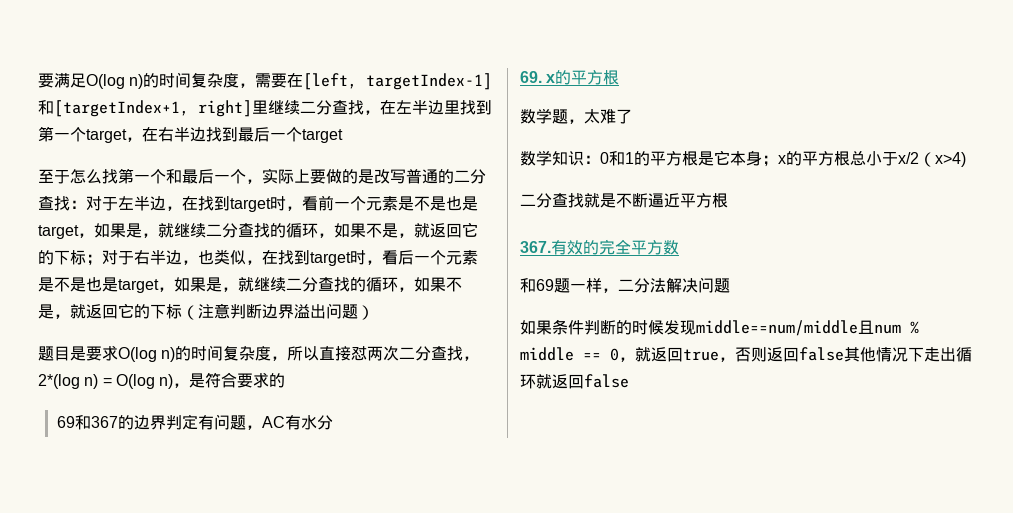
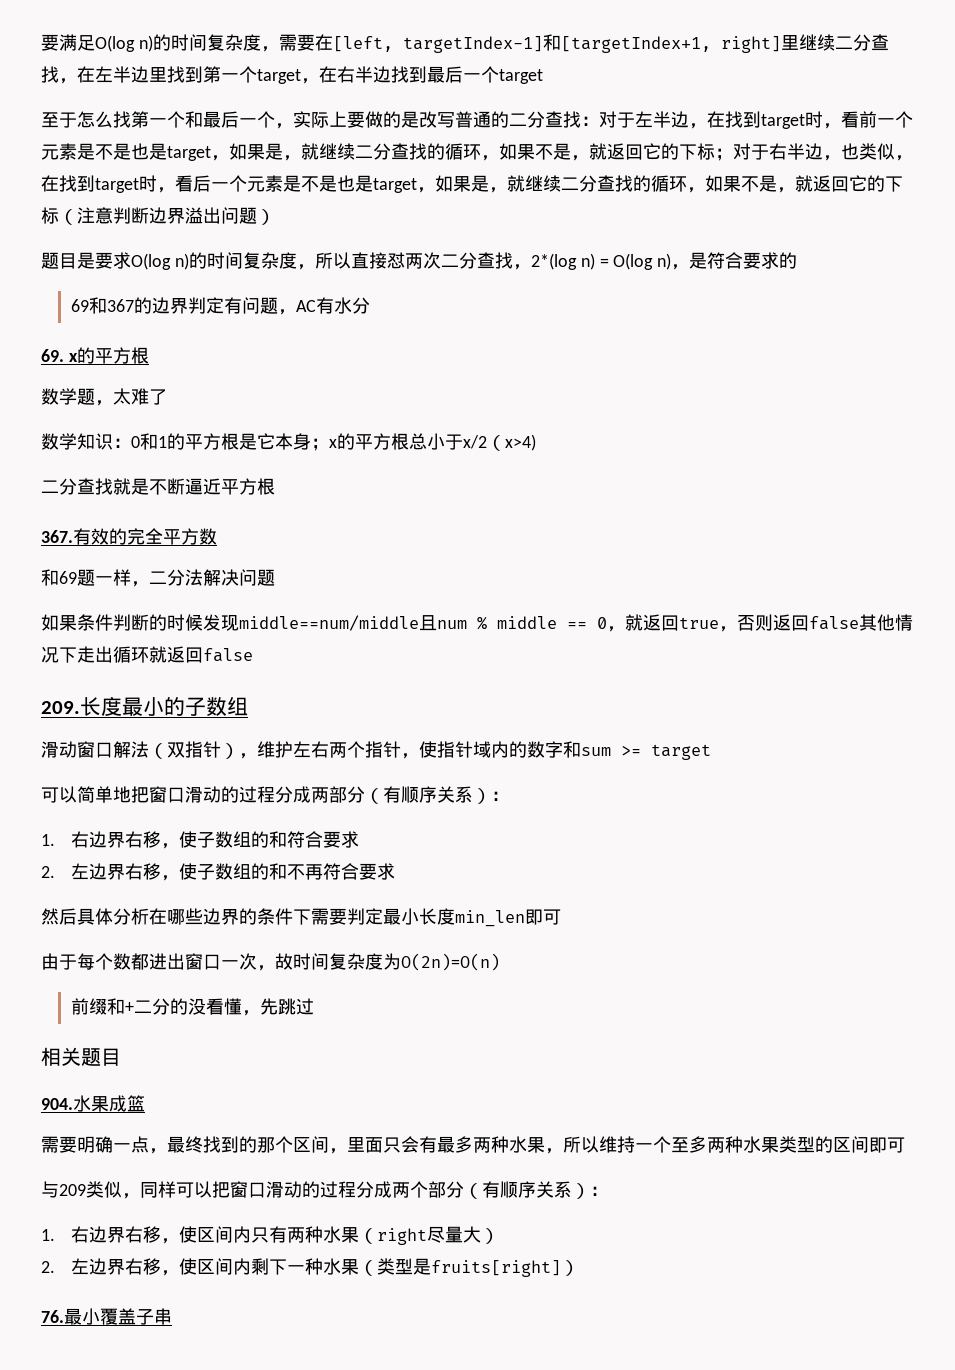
+ 209.长度最小的子数组
+ 滑动窗口解法（双指针），维护左右两个指针，使指针域内的数字和sum >= target
+ 可以简单地把窗口滑动的过程分成两部分（有顺序关系）：
+ 1.右边界右移，使子数组的和符合要求
+ 2.左边界右移，使子数组的和不再符合要求
+ 然后具体分析在哪些边界的条件下需要判定最小长度min_len即可
+ 由于每个数都进出窗口一次，故时间复杂度为O(2n)=O(n)
+ 前缀和+二分的没看懂，先跳过
+ 相关题目
+ 904.水果成篮
+ 需要明确一点，最终找到的那个区间，里面只会有最多两种水果，所以维持一个至多两种水果类型的区间即可
+ 与209类似，同样可以把窗口滑动的过程分成两个部分（有顺序关系）：
+ 1.右边界右移，使区间内只有两种水果（right尽量大）
+ 2.左边界右移，使区间内剩下一种水果（类型是fruits[right]）
+ 76.最小覆盖子串

